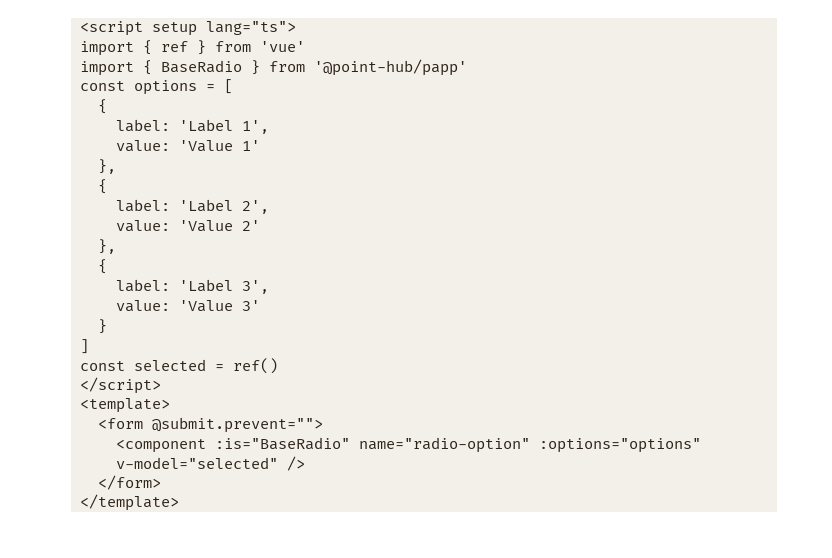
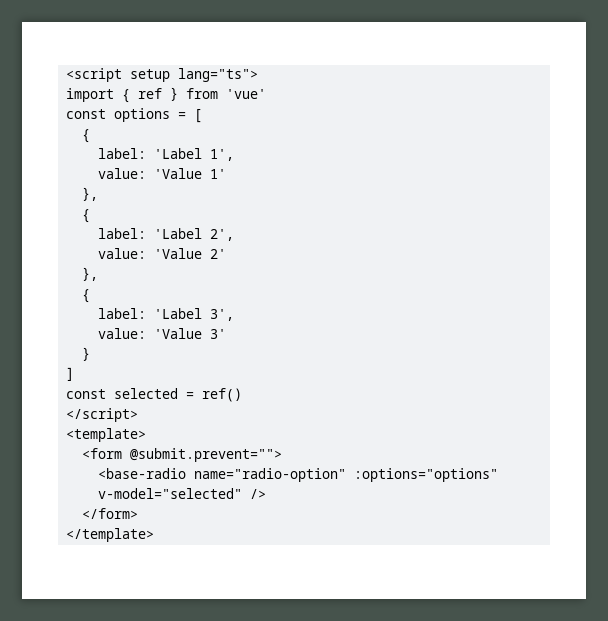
- import { BaseRadio } from '@point-hub/papp'
- <component :is="BaseRadio" name="radio-option" :options="options" v-model="selected" />
+ <base-radio name="radio-option" :options="options" v-model="selected" />

